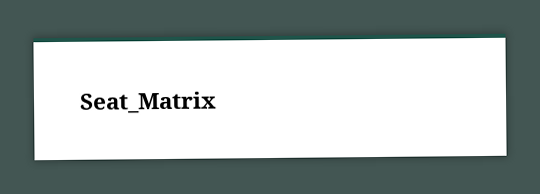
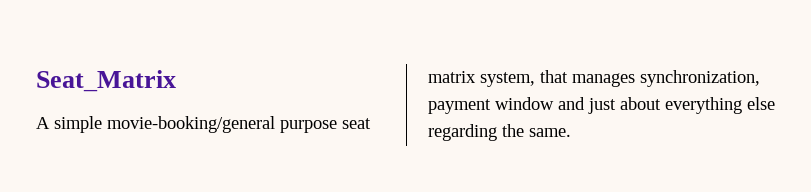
+ A simple movie-booking/general purpose seat matrix system, that manages synchronization, payment window and just about everything else regarding the same.

